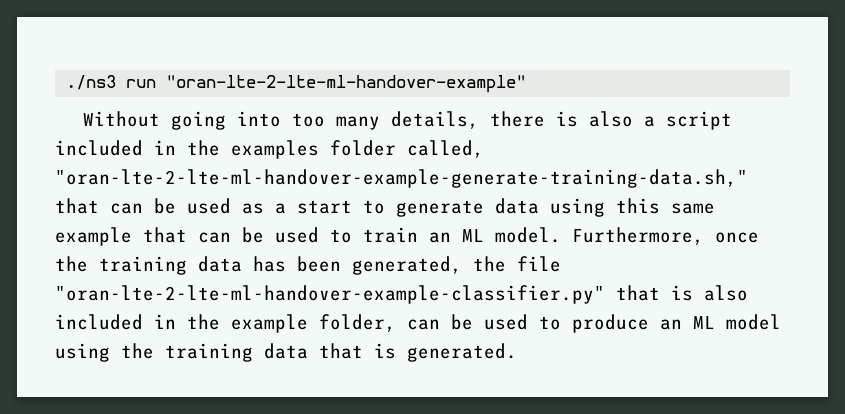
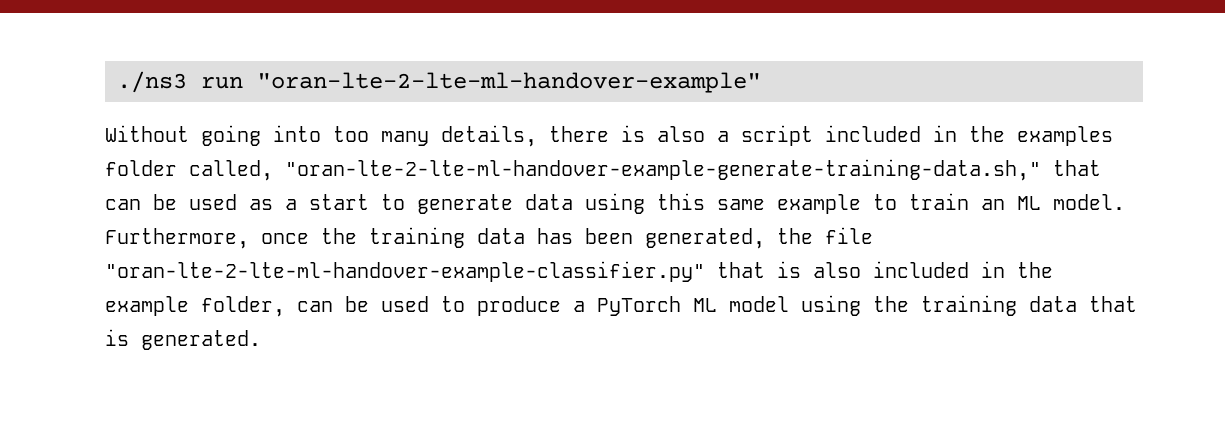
- Without going into too many details, there is also a script included in the examples folder called, "oran-lte-2-lte-ml-handover-example-generate-training-data.sh," that can be used as a start to generate data using this same example that can be used to train an ML model.
+ Without going into too many details, there is also a script included in the examples folder called, "oran-lte-2-lte-ml-handover-example-generate-training-data.sh," that can be used as a start to generate data using this same example to train an ML model.
- Furthermore, once the training data has been generated, the file "oran-lte-2-lte-ml-handover-example-classifier.py" that is also included in the example folder, can be used to produce an ML model using the training data that is generated.
+ Furthermore, once the training data has been generated, the file "oran-lte-2-lte-ml-handover-example-classifier.py" that is also included in the example folder, can be used to produce a PyTorch ML model using the training data that is generated.

